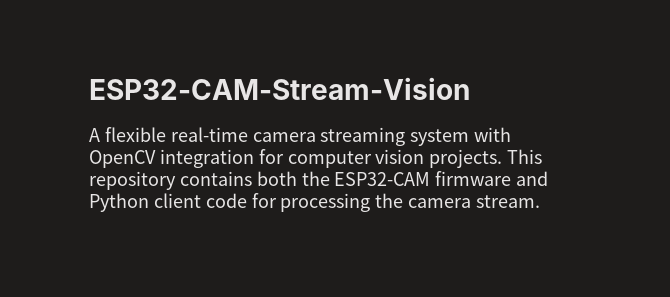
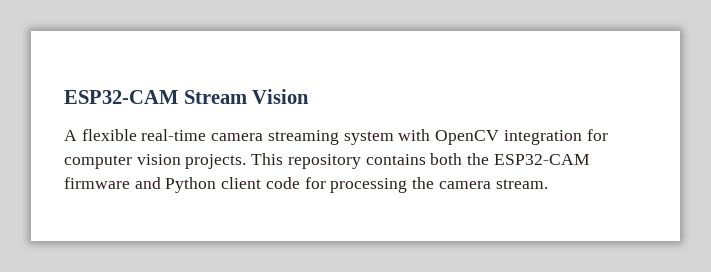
- ESP32-CAM-Stream-Vision
+ ESP32-CAM Stream Vision

